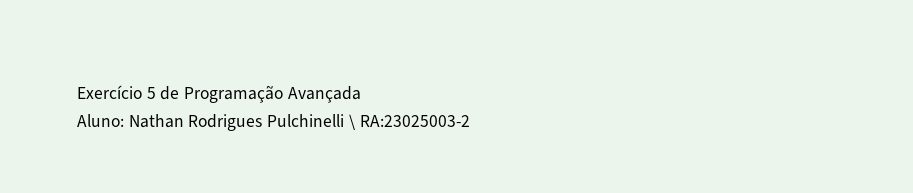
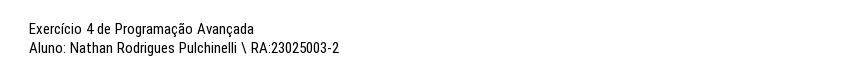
- Exercício 5 de Programação Avançada
+ Exercício 4 de Programação Avançada

